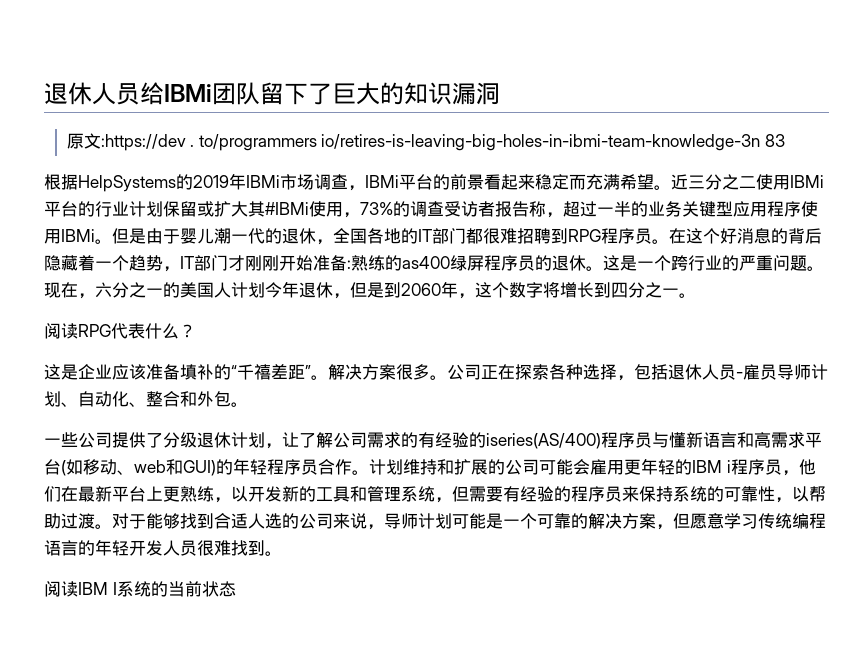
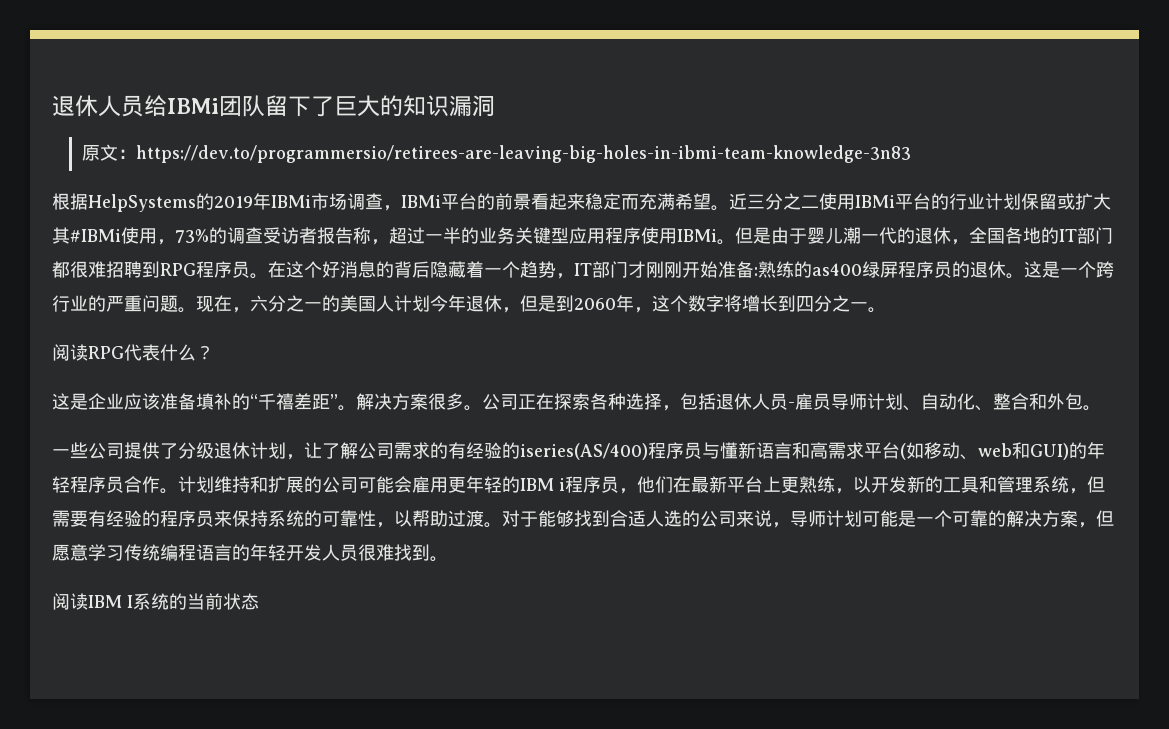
- 原文:https://dev . to/programmers io/retires-is-leaving-big-holes-in-ibmi-team-knowledge-3n 83
+ 原文：https://dev.to/programmersio/retirees-are-leaving-big-holes-in-ibmi-team-knowledge-3n83

